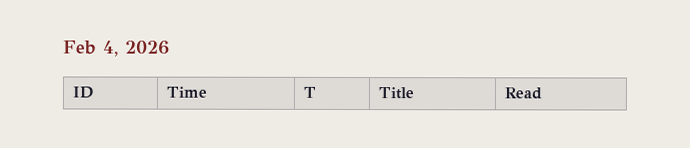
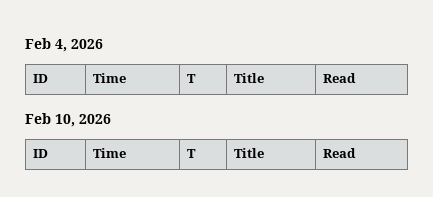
+ Feb 10, 2026
+ ID | Time | T | Title | Read

